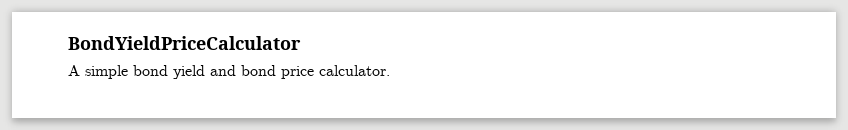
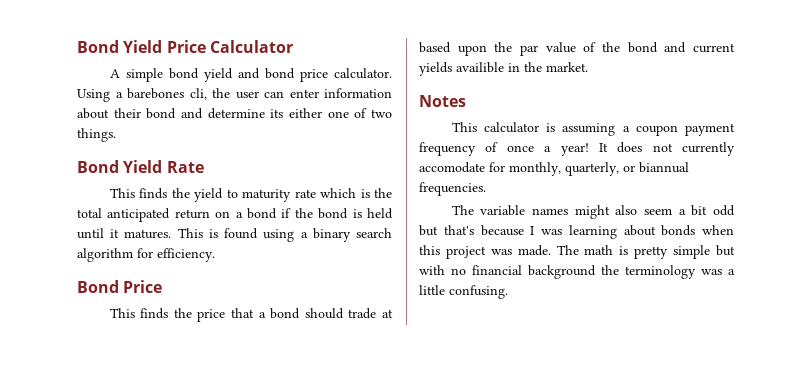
- BondYieldPriceCalculator
+ Bond Yield Price Calculator
+ Using a barebones cli, the user can enter information about their bond and determine its either one of two things.
+ Bond Yield Rate
+ This finds the yield to maturity rate which is the total anticipated return on a bond if the bond is held until it matures. This is found using a binary search algorithm for efficiency.
+ Bond Price
+ This finds the price that a bond should trade at based upon the par value of the bond and current yields availible in the market.
+ Notes
+ This calculator is assuming a coupon payment frequency of once a year! It does not currently accomodate for monthly, quarterly, or biannual frequencies.
+ The variable names might also seem a bit odd but that's because I was learning about bonds when this project was made. The math is pretty simple but with no financial background the terminology was a little confusing.

